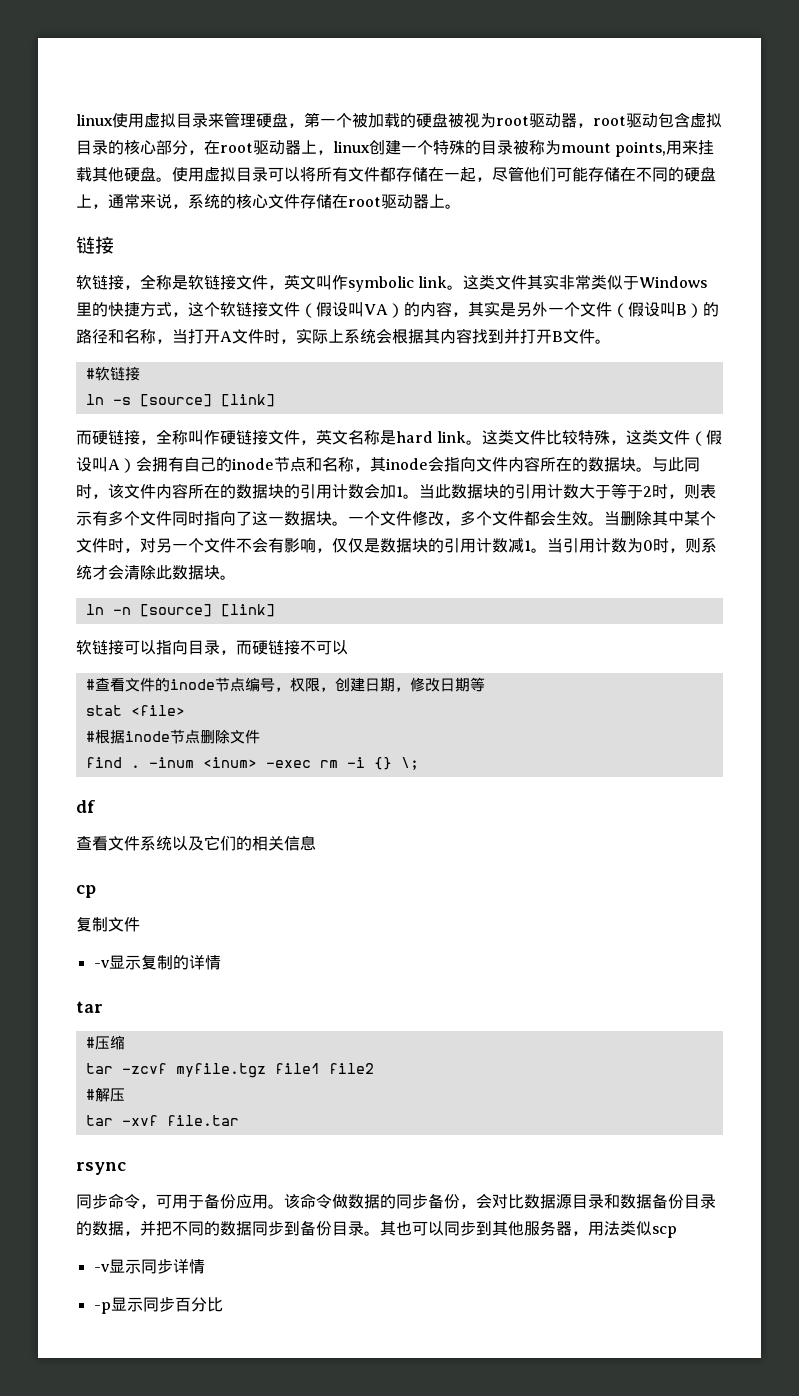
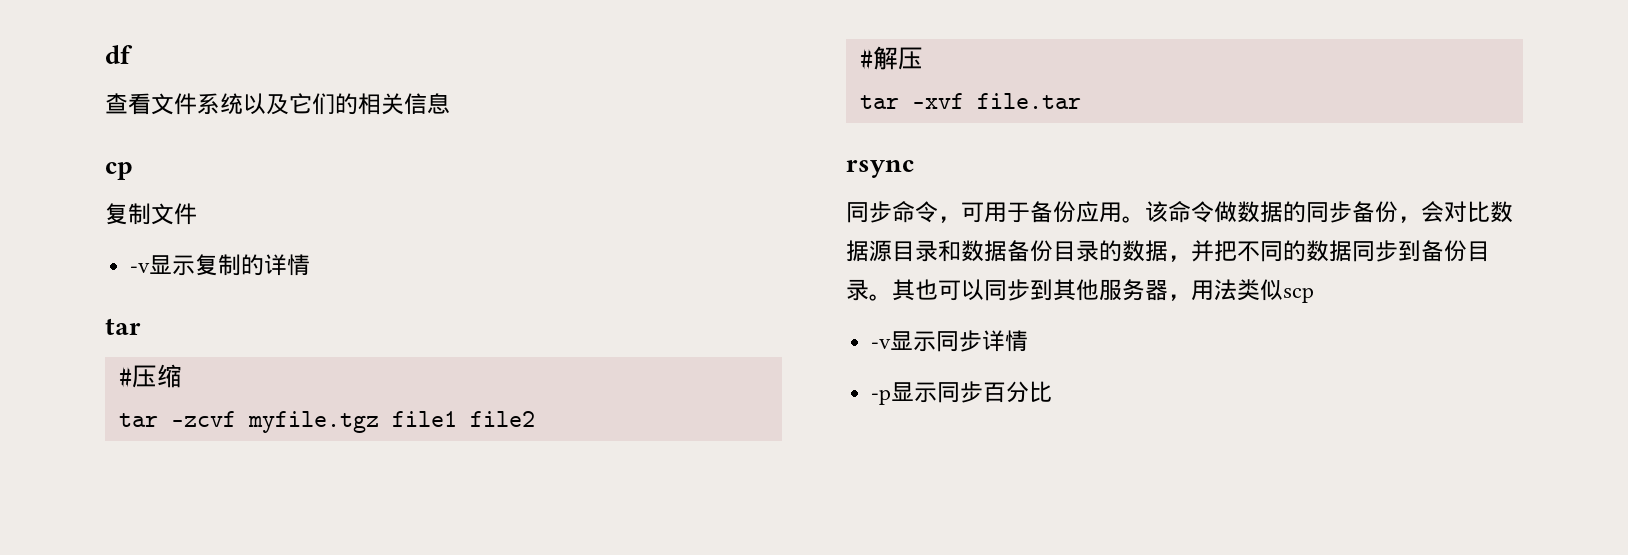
- linux使用虚拟目录来管理硬盘，第一个被加载的硬盘被视为root驱动器，root驱动包含虚拟目录的核心部分，在root驱动器上，linux创建一个特殊的目录被称为mount points,用来挂载其他硬盘。使用虚拟目录可以将所有文件都存储在一起，尽管他们可能存储在不同的硬盘上，通常来说，系统的核心文件存储在root驱动器上。
- 链接
- 软链接，全称是软链接文件，英文叫作symbolic link。这类文件其实非常类似于Windows里的快捷方式，这个软链接文件（假设叫VA）的内容，其实是另外一个文件（假设叫B）的路径和名称，当打开A文件时，实际上系统会根据其内容找到并打开B文件。
- #软链接
- ln -s [source] [link]
- 而硬链接，全称叫作硬链接文件，英文名称是hard link。这类文件比较特殊，这类文件（假设叫A）会拥有自己的inode节点和名称，其inode会指向文件内容所在的数据块。与此同时，该文件内容所在的数据块的引用计数会加1。当此数据块的引用计数大于等于2时，则表示有多个文件同时指向了这一数据块。一个文件修改，多个文件都会生效。当删除其中某个文件时，对另一个文件不会有影响，仅仅是数据块的引用计数减1。当引用计数为0时，则系统才会清除此数据块。
- ln -n [source] [link]
- 软链接可以指向目录，而硬链接不可以
- #查看文件的inode节点编号，权限，创建日期，修改日期等
- stat <file>
- #根据inode节点删除文件
- find . -inum <inum> -exec rm -i {} \;

